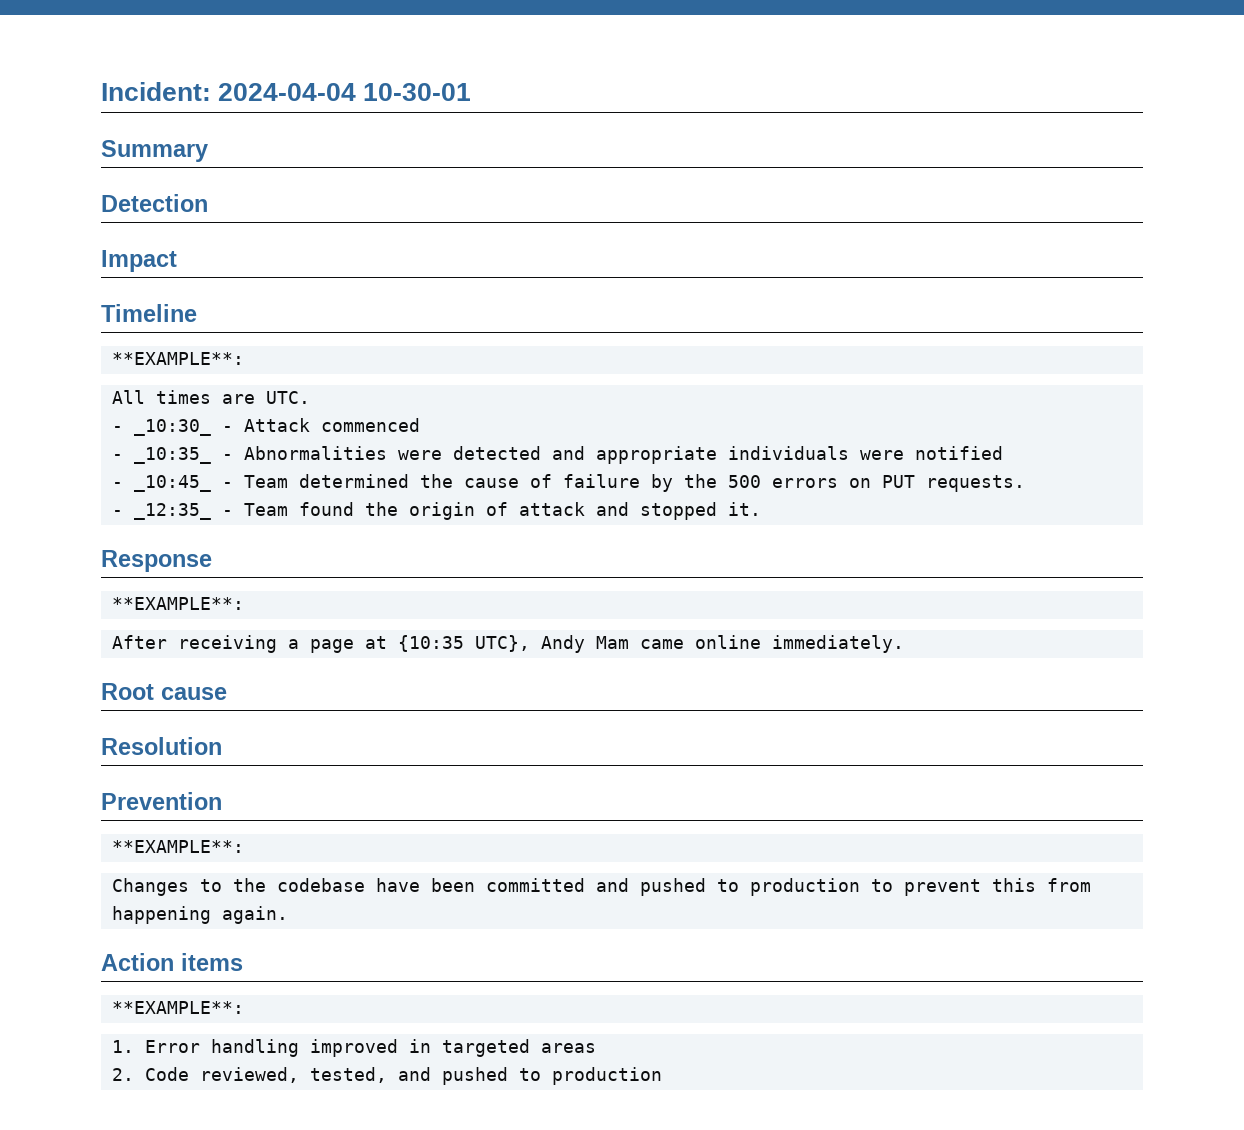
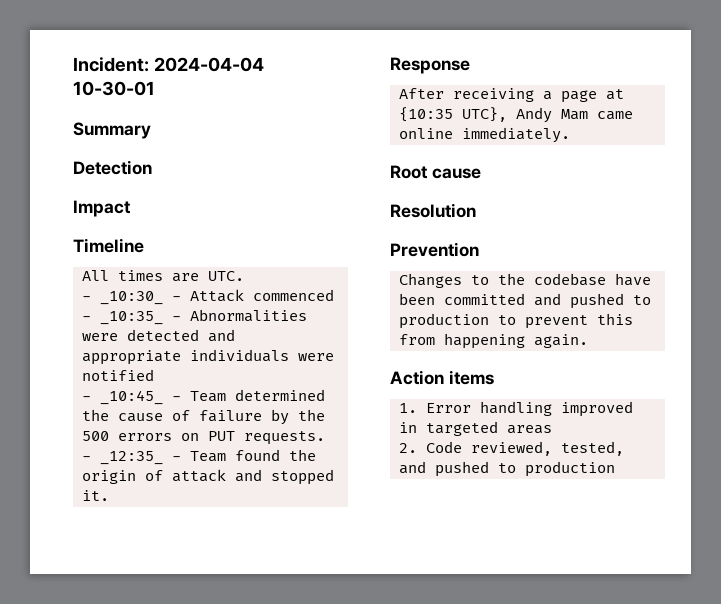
  Timeline
- **EXAMPLE**:
  Response
- **EXAMPLE**:
  Prevention
- **EXAMPLE**:
  Action items
- **EXAMPLE**:

